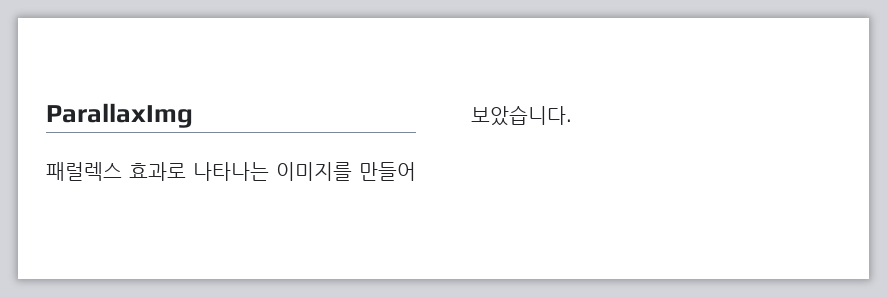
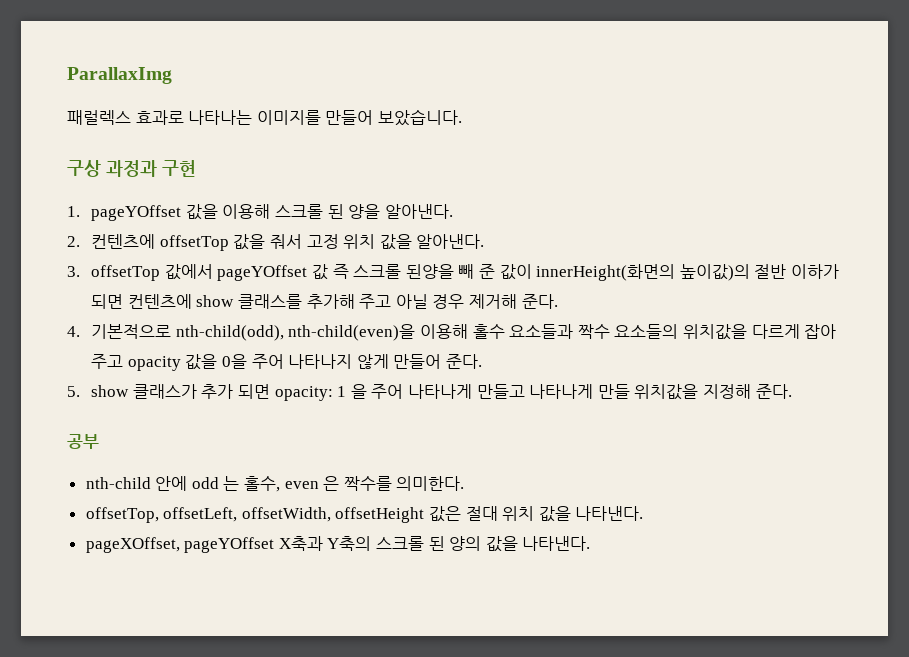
+ 구상 과정과 구현
+ 1. pageYOffset 값을 이용해 스크롤 된 양을 알아낸다.
+ 2. 컨텐츠에 offsetTop 값을 줘서 고정 위치 값을 알아낸다.
+ 3. offsetTop 값에서 pageYOffset 값 즉 스크롤 된양을 빼 준 값이 innerHeight(화면의 높이값)의 절반 이하가 되면 컨텐츠에 show 클래스를 추가해 주고 아닐 경우 제거해 준다.
+ 4. 기본적으로 nth-child(odd), nth-child(even)을 이용해 홀수 요소들과 짝수 요소들의 위치값을 다르게 잡아 주고 opacity 값을 0을 주어 나타나지 않게 만들어 준다.
+ 5. show 클래스가 추가 되면 opacity: 1 을 주어 나타나게 만들고 나타나게 만들 위치값을 지정해 준다.
+ 공부
+ nth-child 안에 odd 는 홀수, even 은 짝수를 의미한다.
+ offsetTop, offsetLeft, offsetWidth, offsetHeight 값은 절대 위치 값을 나타낸다.
+ pageXOffset, pageYOffset X축과 Y축의 스크롤 된 양의 값을 나타낸다.

